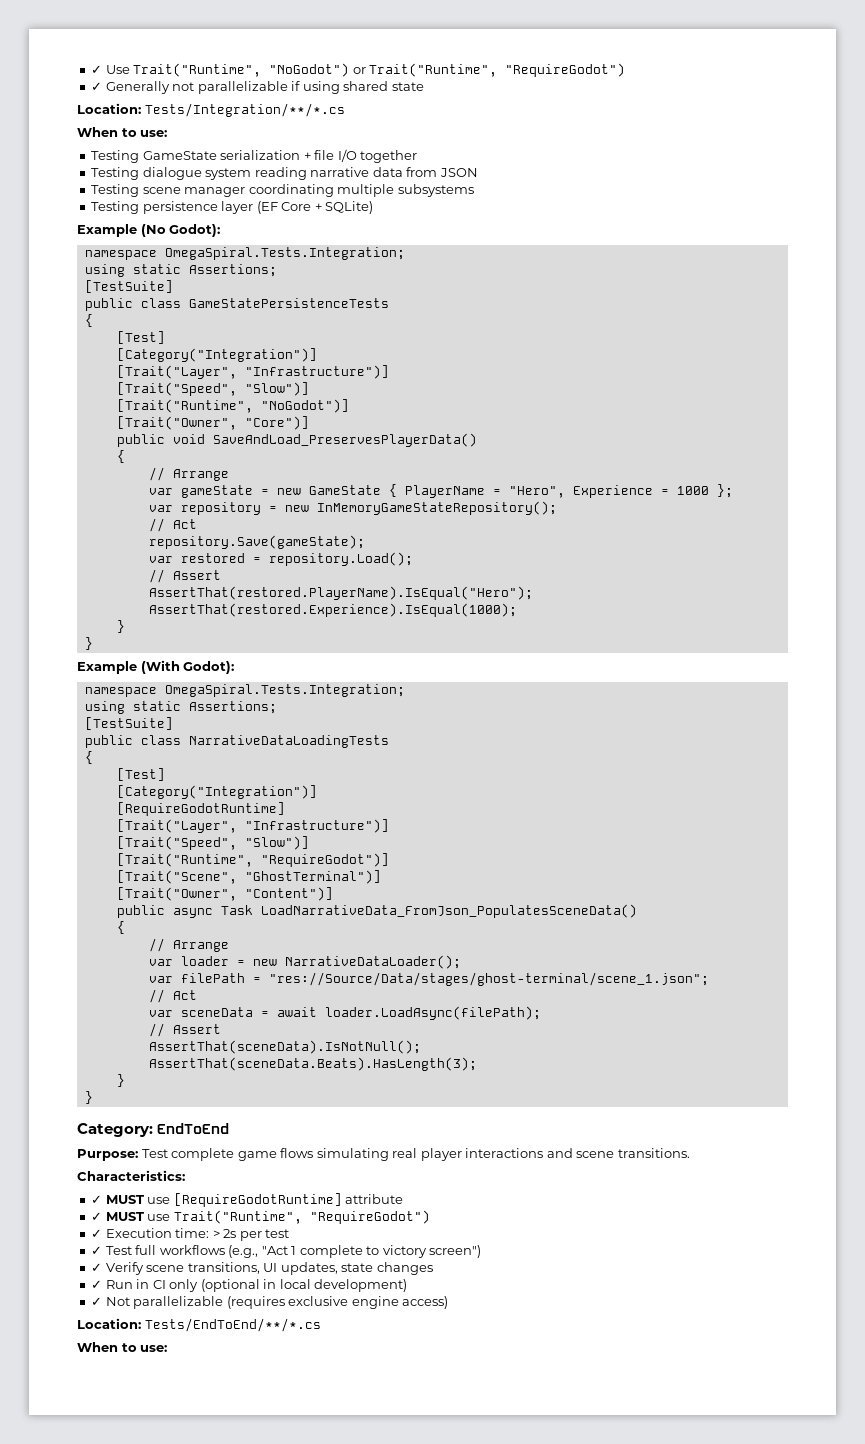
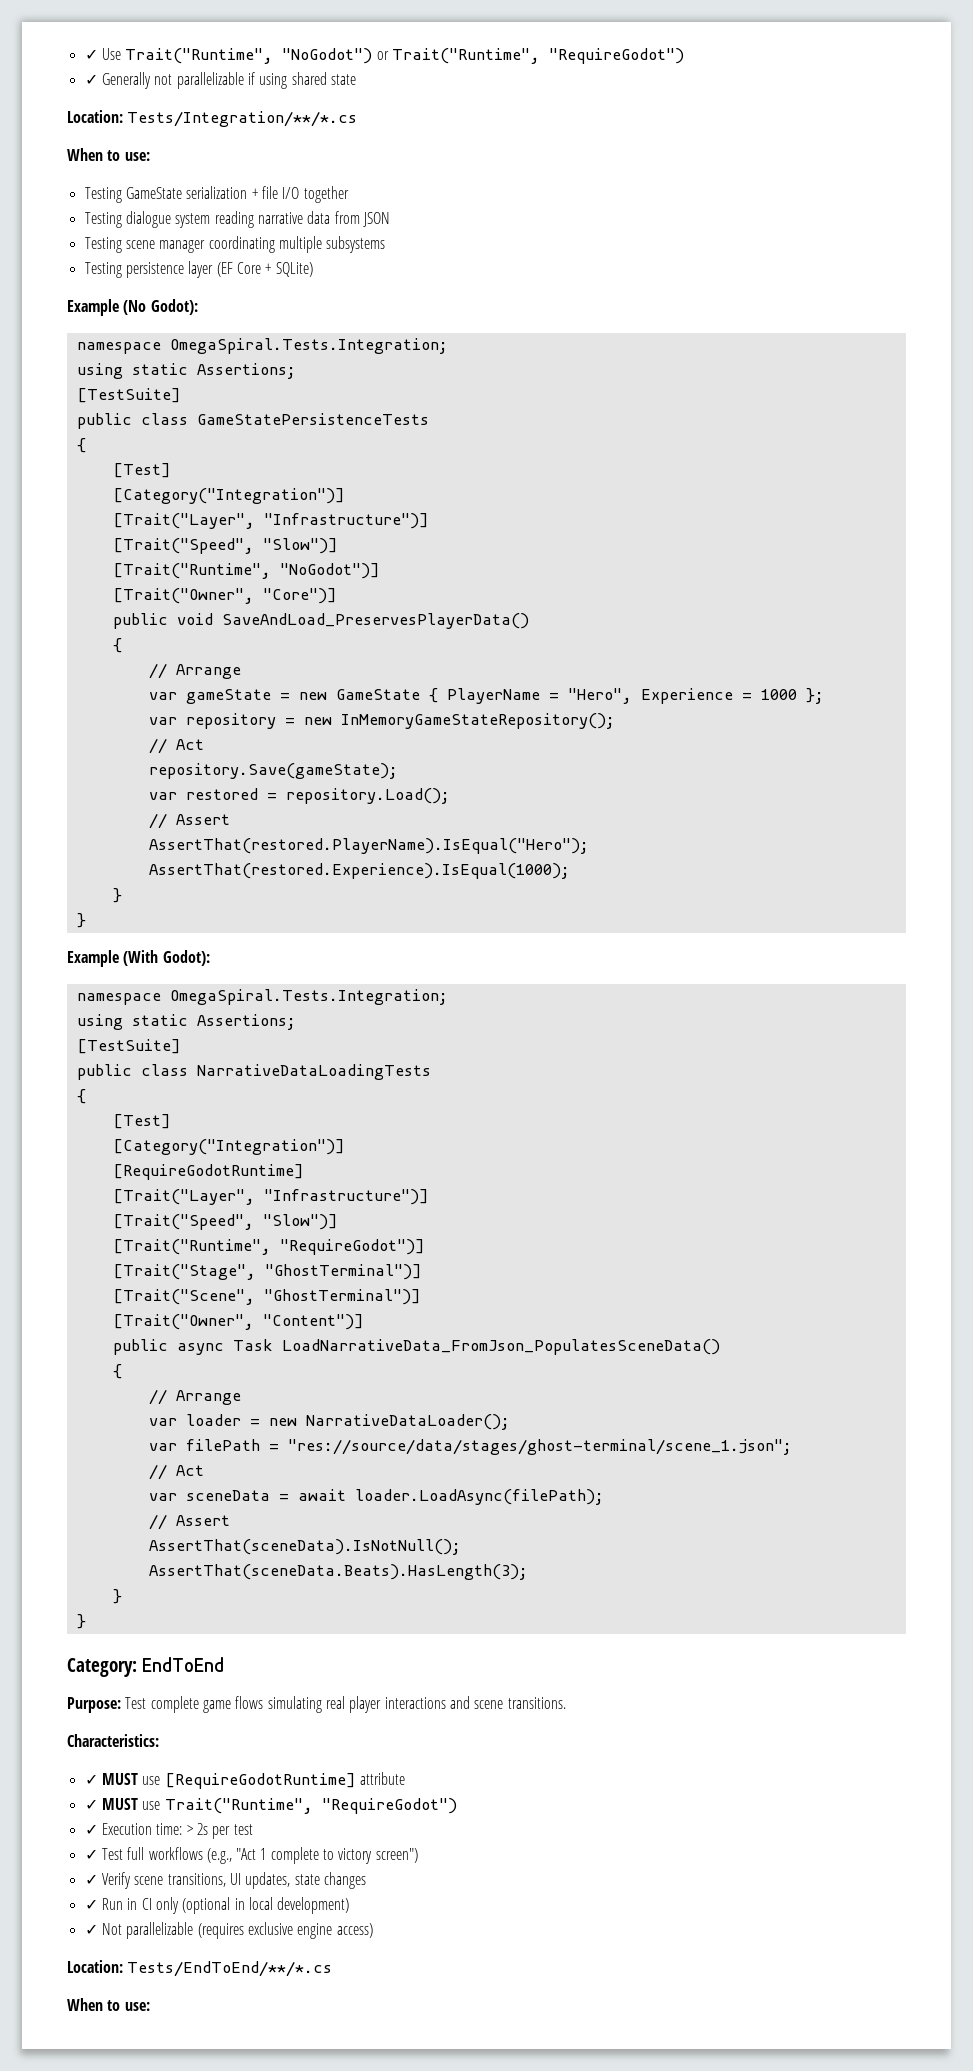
+ [Trait("Stage", "GhostTerminal")]
- var filePath = "res://Source/Data/stages/ghost-terminal/scene_1.json";
+ var filePath = "res://source/data/stages/ghost-terminal/scene_1.json";

